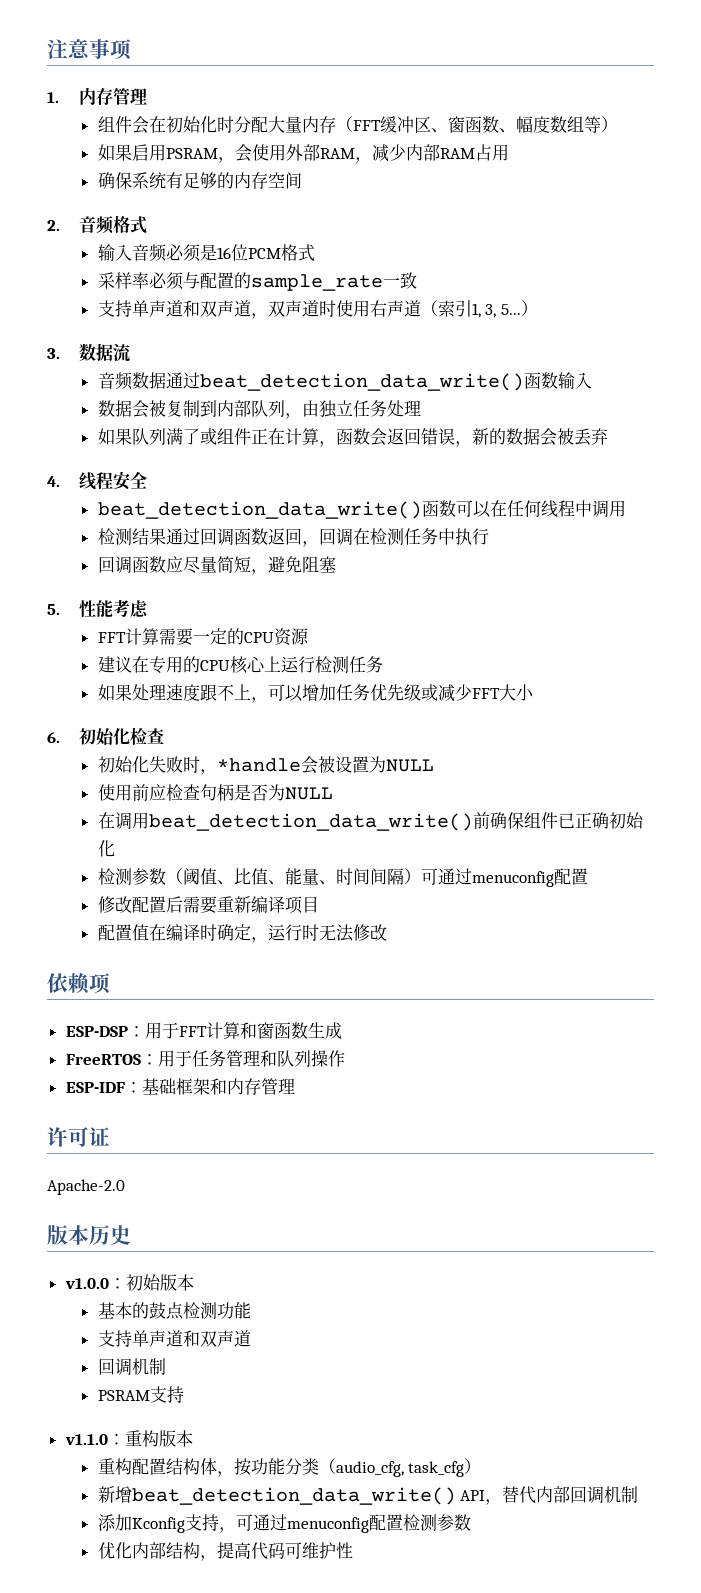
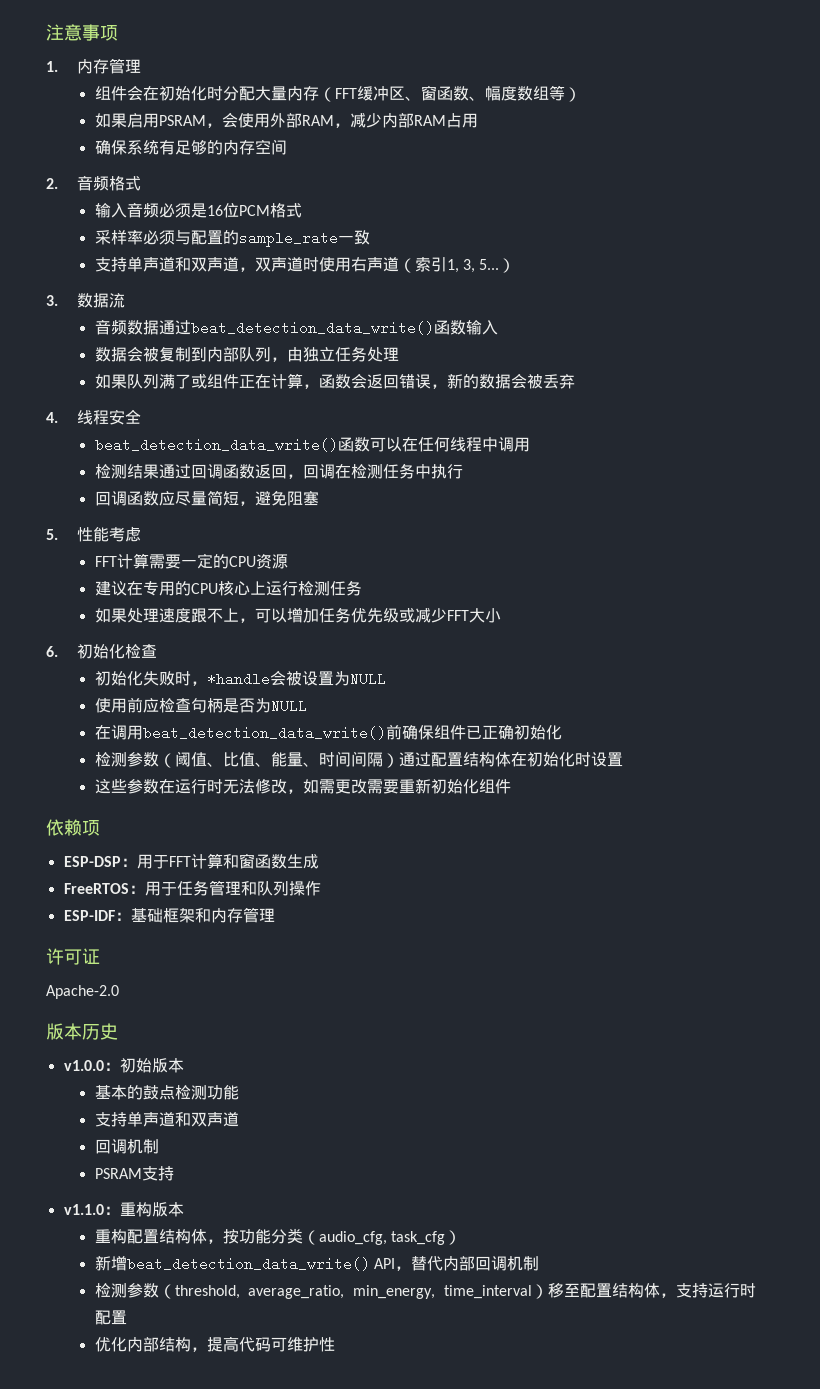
- 检测参数（阈值、比值、能量、时间间隔）可通过menuconfig配置
- 修改配置后需要重新编译项目
- 配置值在编译时确定，运行时无法修改
+ 检测参数（阈值、比值、能量、时间间隔）通过配置结构体在初始化时设置
+ 这些参数在运行时无法修改，如需更改需要重新初始化组件
- 添加Kconfig支持，可通过menuconfig配置检测参数
+ 检测参数（threshold, average_ratio, min_energy, time_interval）移至配置结构体，支持运行时配置

